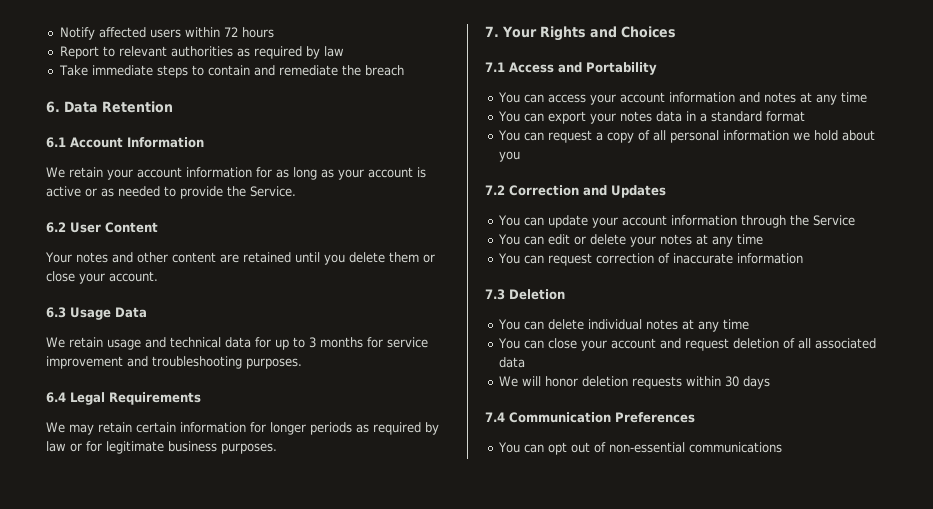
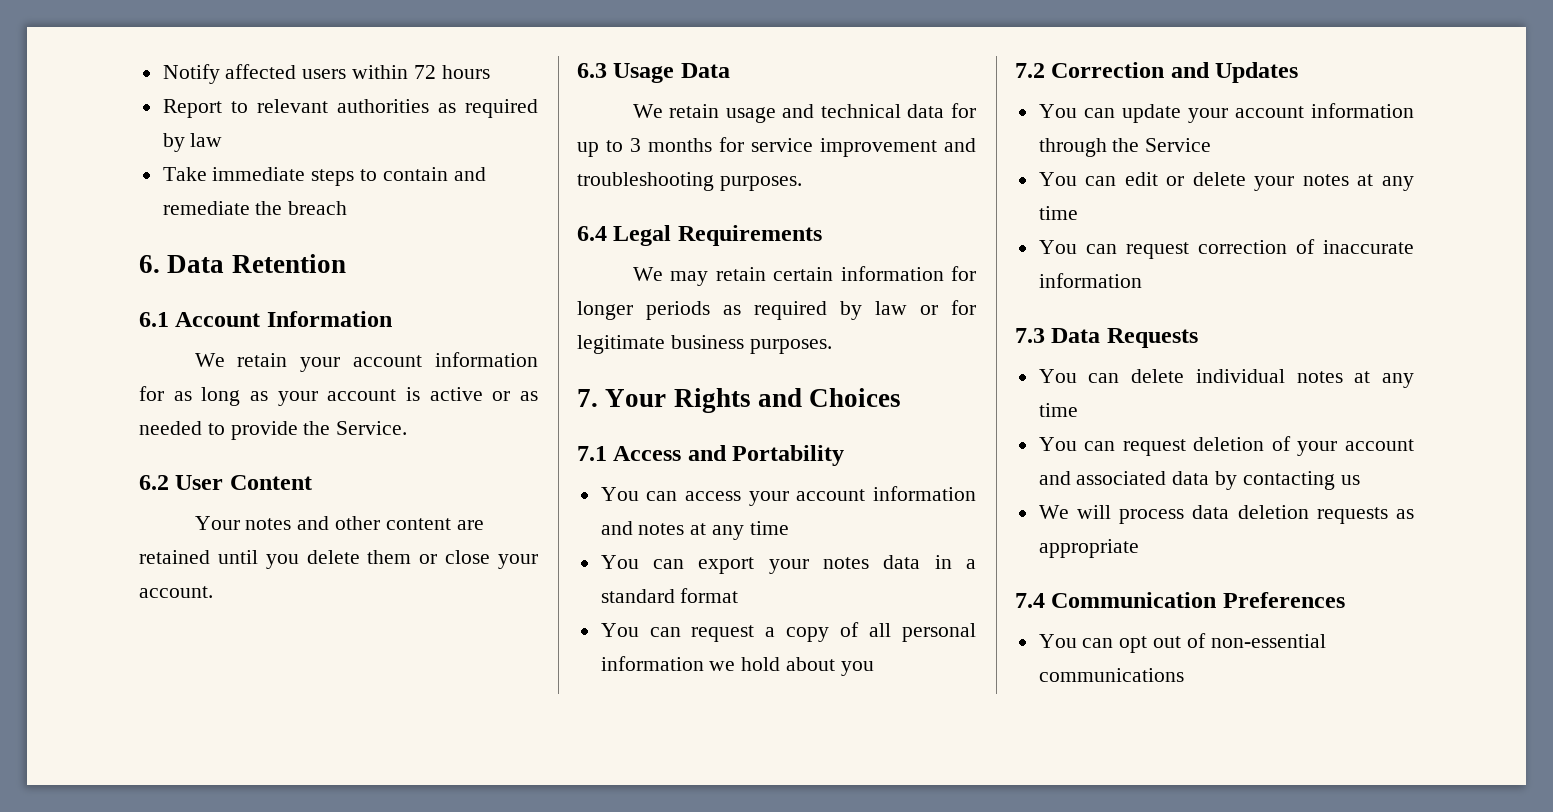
- 7.3 Deletion
+ 7.3 Data Requests
- You can close your account and request deletion of all associated data
+ You can request deletion of your account and associated data by contacting us
- We will honor deletion requests within 30 days
+ We will process data deletion requests as appropriate

